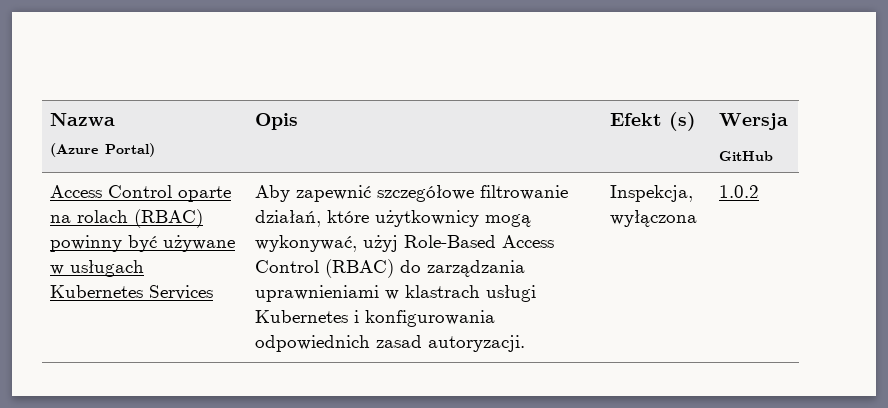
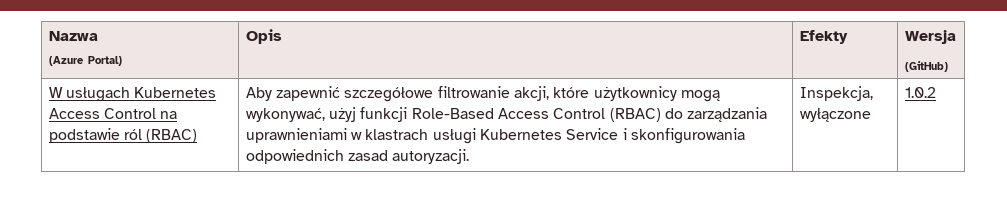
  Nazwa
- (Azure Portal) | Opis | Efekt (s) | Wersja
- GitHub
- Access Control oparte na rolach (RBAC) powinny być używane w usługach Kubernetes Services | Aby zapewnić szczegółowe filtrowanie działań, które użytkownicy mogą wykonywać, użyj Role-Based Access Control (RBAC) do zarządzania uprawnieniami w klastrach usługi Kubernetes i konfigurowania odpowiednich zasad autoryzacji. | Inspekcja, wyłączona | 1.0.2
+ (Azure Portal) | Opis | Efekty | Wersja
+ (GitHub)
+ W usługach Kubernetes Access Control na podstawie ról (RBAC) | Aby zapewnić szczegółowe filtrowanie akcji, które użytkownicy mogą wykonywać, użyj funkcji Role-Based Access Control (RBAC) do zarządzania uprawnieniami w klastrach usługi Kubernetes Service i skonfigurowania odpowiednich zasad autoryzacji. | Inspekcja, wyłączone | 1.0.2

